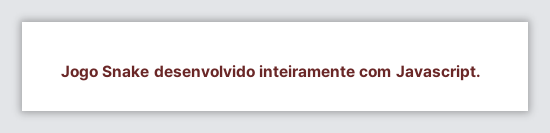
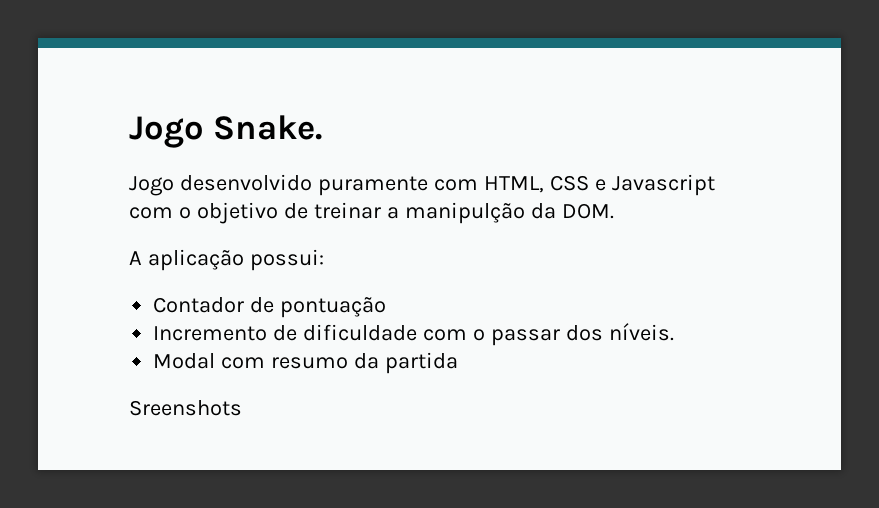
- Jogo Snake desenvolvido inteiramente com Javascript.
+ Jogo Snake.
+ Jogo desenvolvido puramente com HTML, CSS e Javascript com o objetivo de treinar a manipulção da DOM.
+ A aplicação possui:
+ Contador de pontuação
+ Incremento de dificuldade com o passar dos níveis.
+ Modal com resumo da partida
+ Sreenshots

